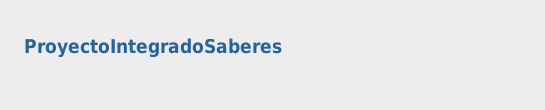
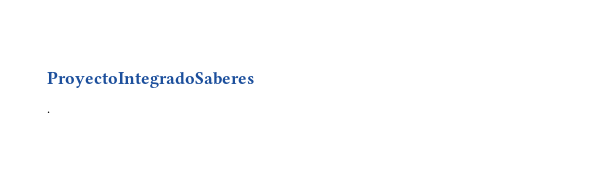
+ .

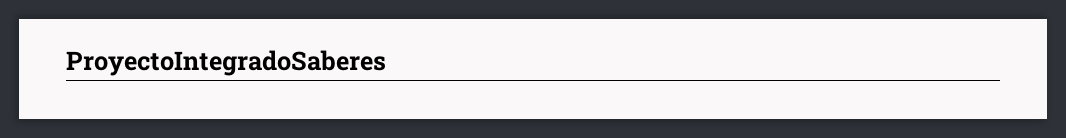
- .

